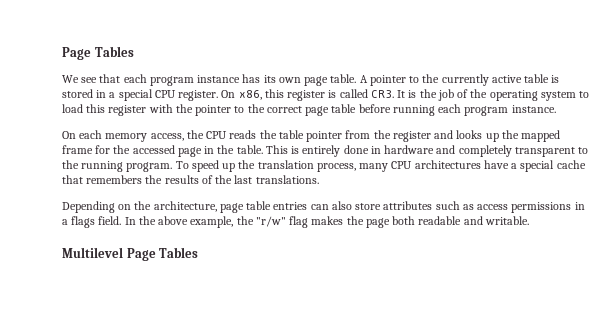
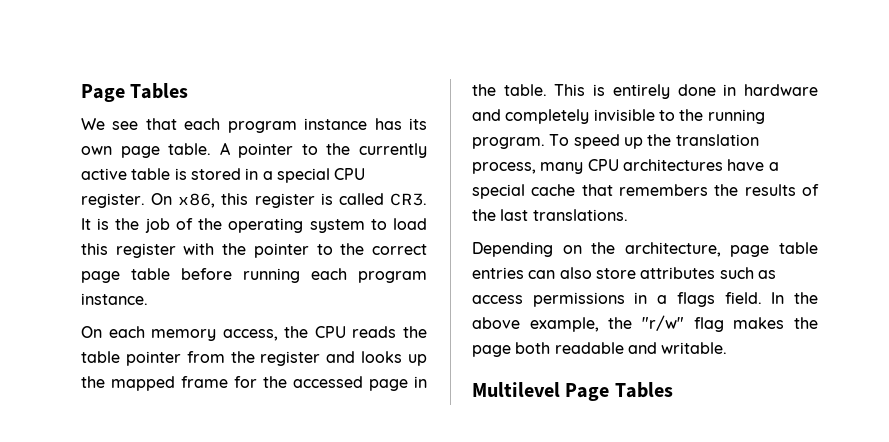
- This is entirely done in hardware and completely transparent to the running program.
+ This is entirely done in hardware and completely invisible to the running program.

